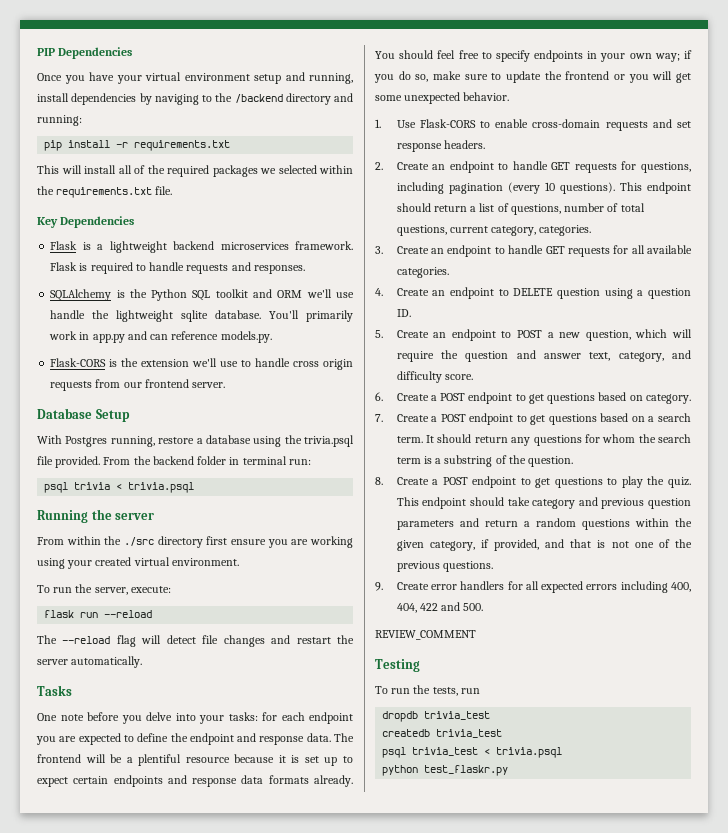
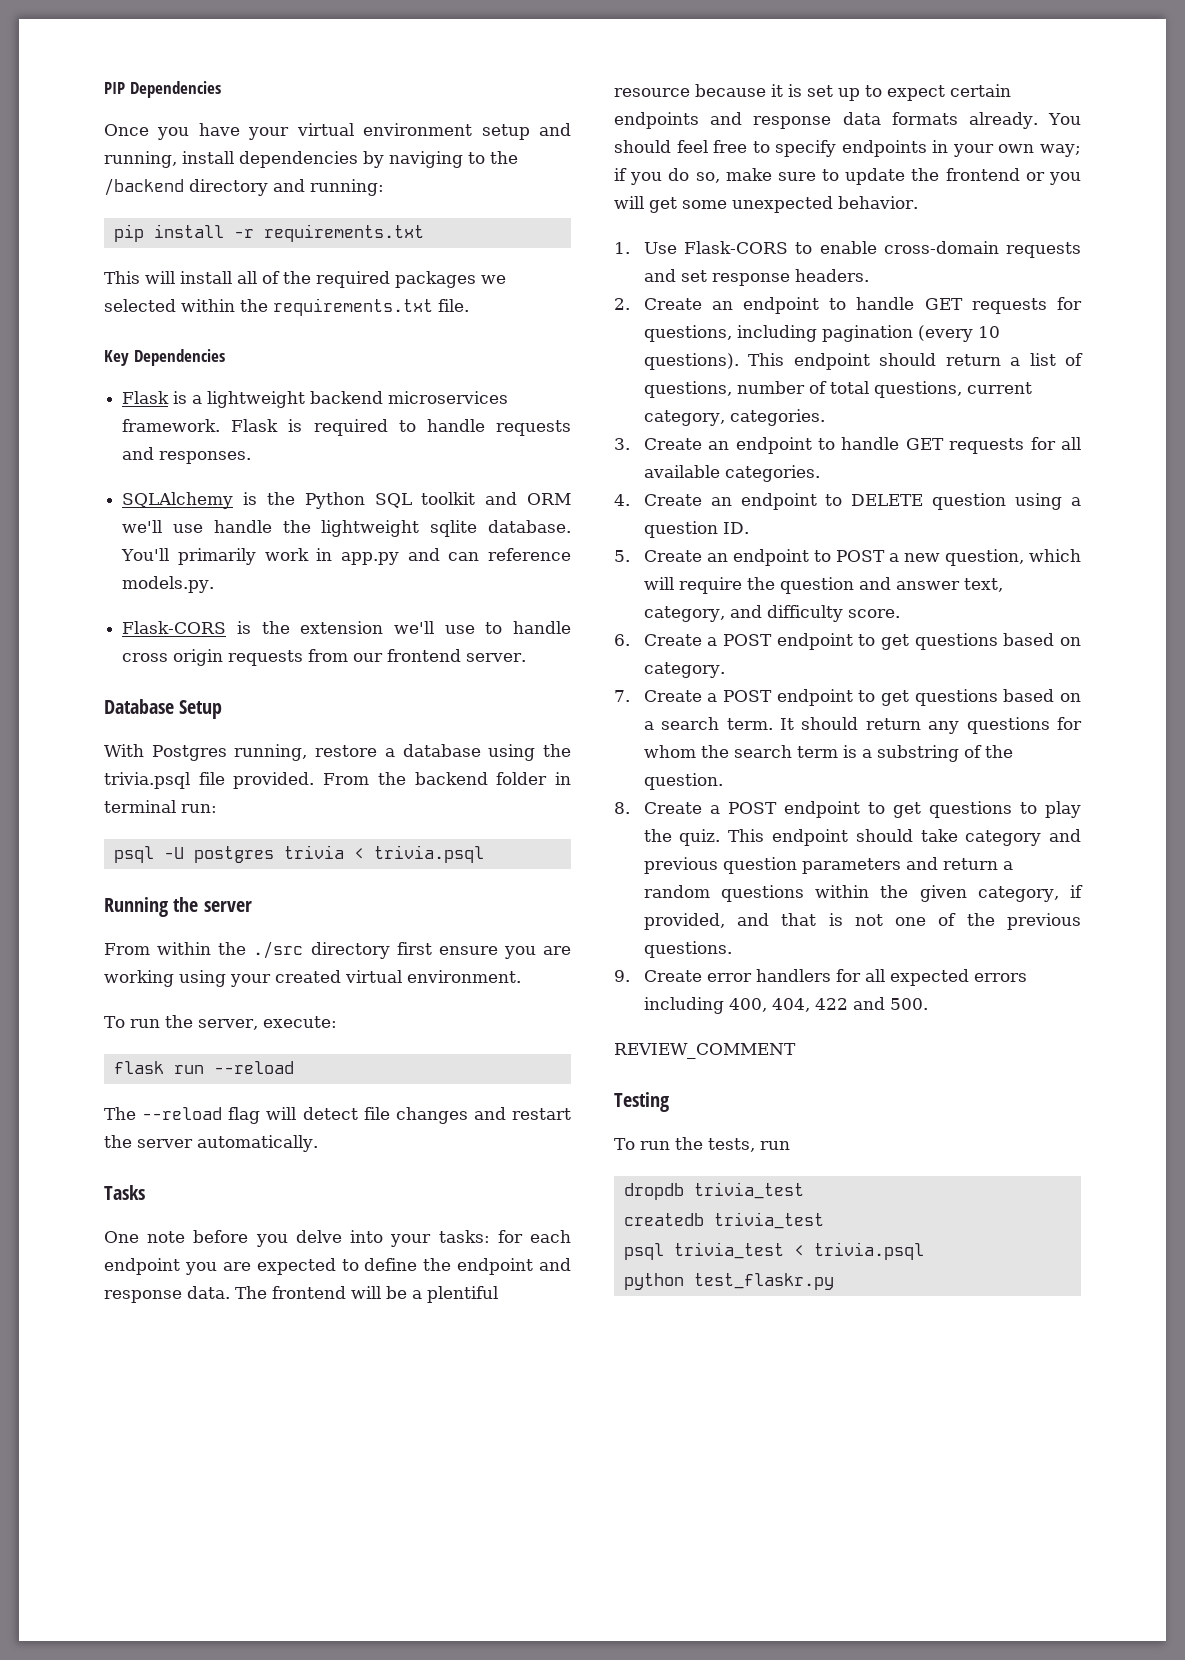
- psql trivia < trivia.psql
+ psql -U postgres trivia < trivia.psql

